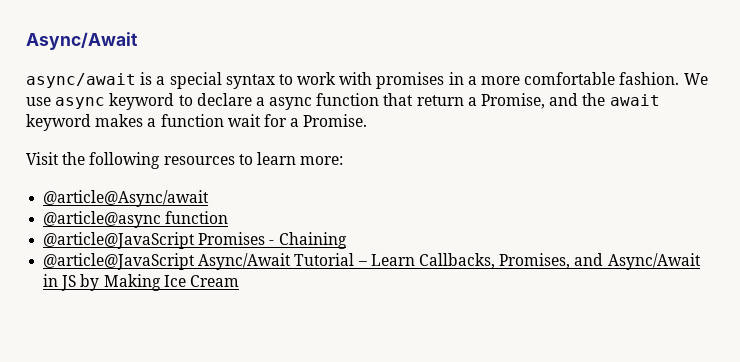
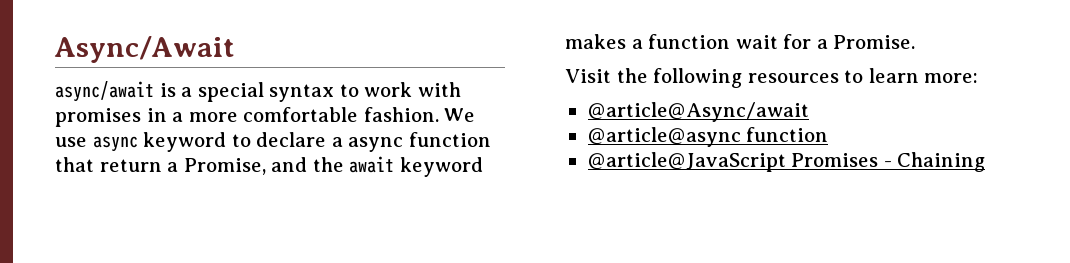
- @article@JavaScript Async/Await Tutorial – Learn Callbacks, Promises, and Async/Await in JS by Making Ice Cream

